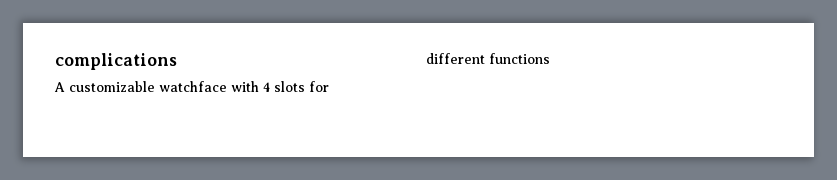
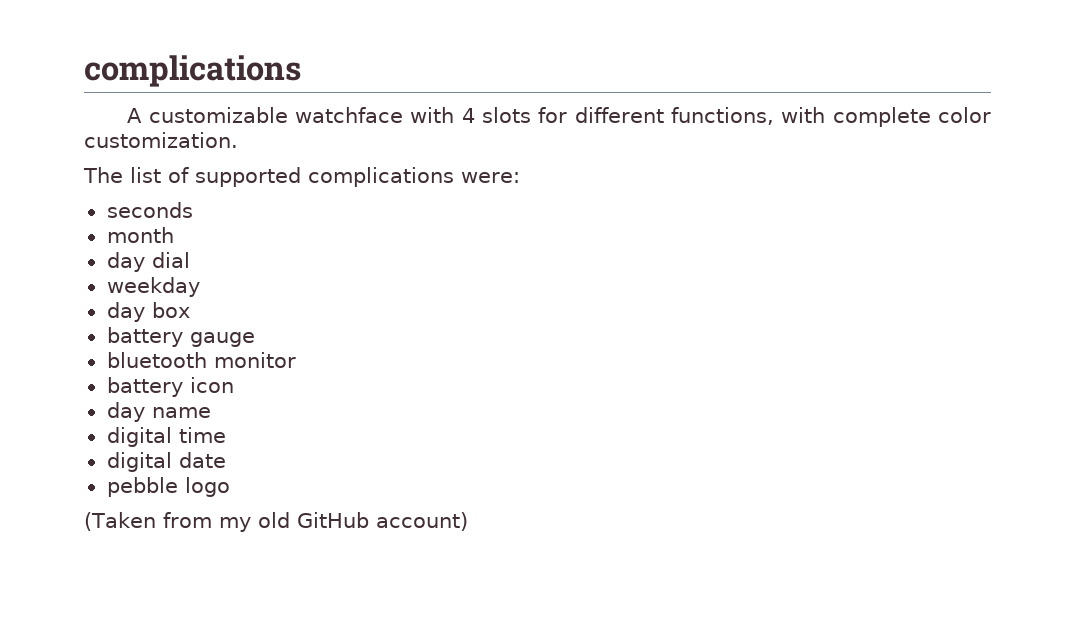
- A customizable watchface with 4 slots for different functions
+ A customizable watchface with 4 slots for different functions, with complete color customization.
+ The list of supported complications were:
+ seconds
+ month
+ day dial
+ weekday
+ day box
+ battery gauge
+ bluetooth monitor
+ battery icon
+ day name
+ digital time
+ digital date
+ pebble logo
+ (Taken from my old GitHub account)

